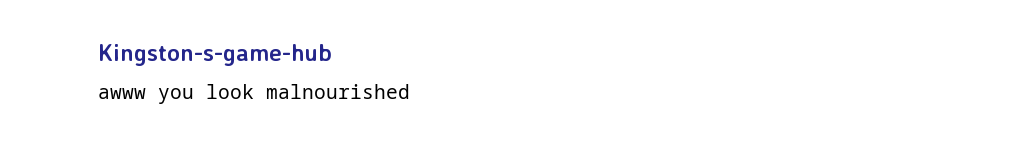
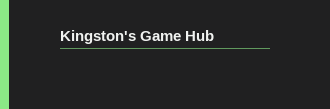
- Kingston-s-game-hub
- awww you look malnourished
+ Kingston's Game Hub

